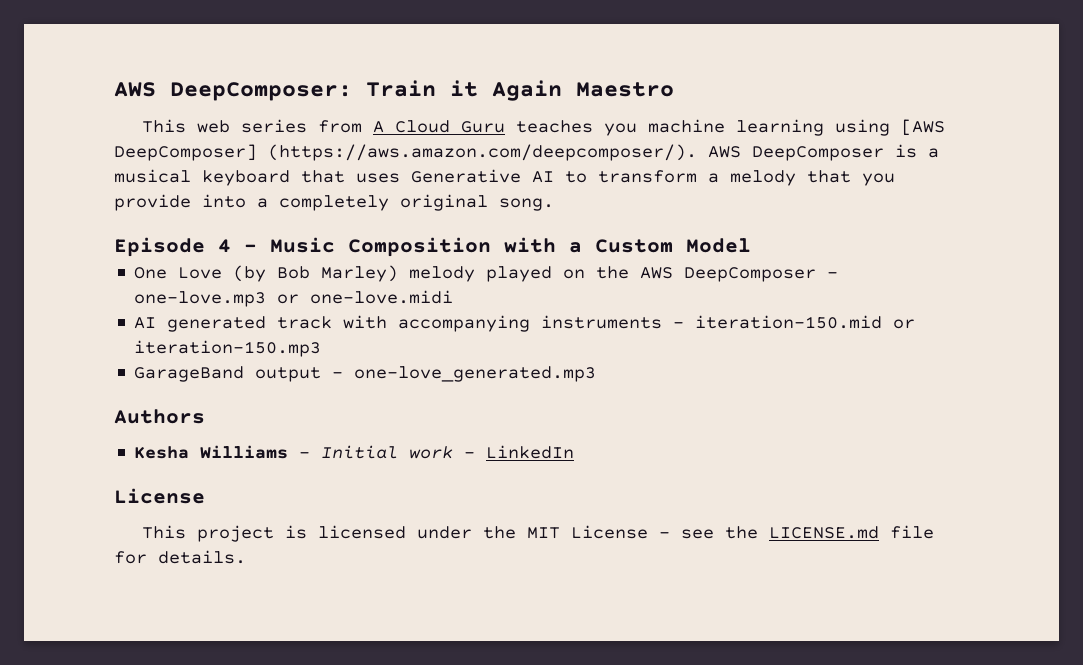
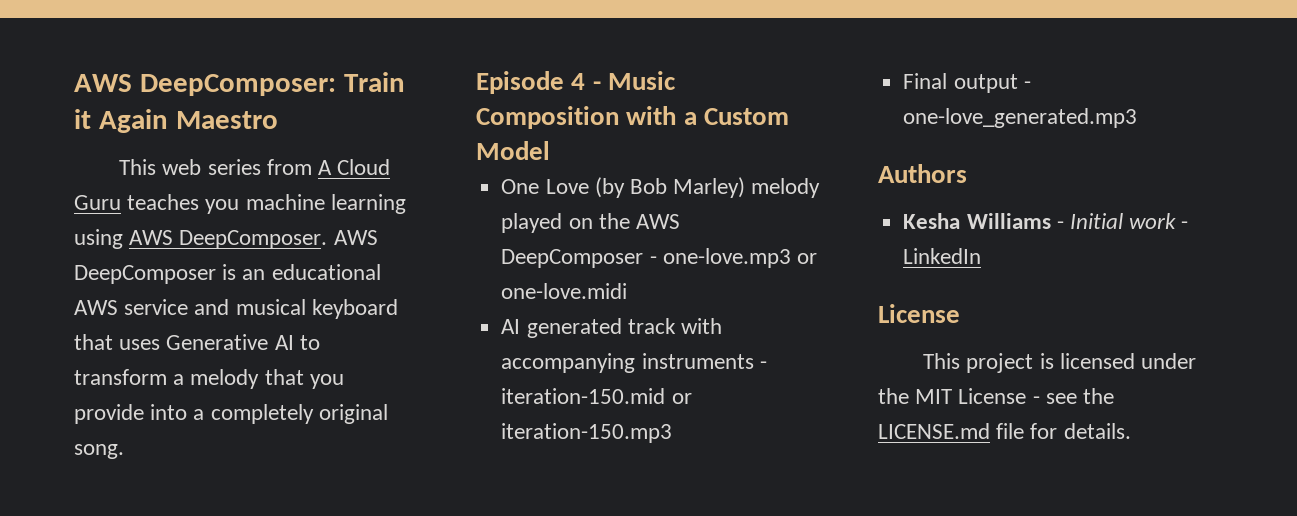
- This web series from A Cloud Guru teaches you machine learning using [AWS DeepComposer] (https://aws.amazon.com/deepcomposer/). AWS DeepComposer is a musical keyboard that uses Generative AI to transform a melody that you provide into a completely original song.
+ This web series from A Cloud Guru teaches you machine learning using AWS DeepComposer. AWS DeepComposer is an educational AWS service and musical keyboard that uses Generative AI to transform a melody that you provide into a completely original song.
- GarageBand output - one-love_generated.mp3
+ Final output - one-love_generated.mp3

